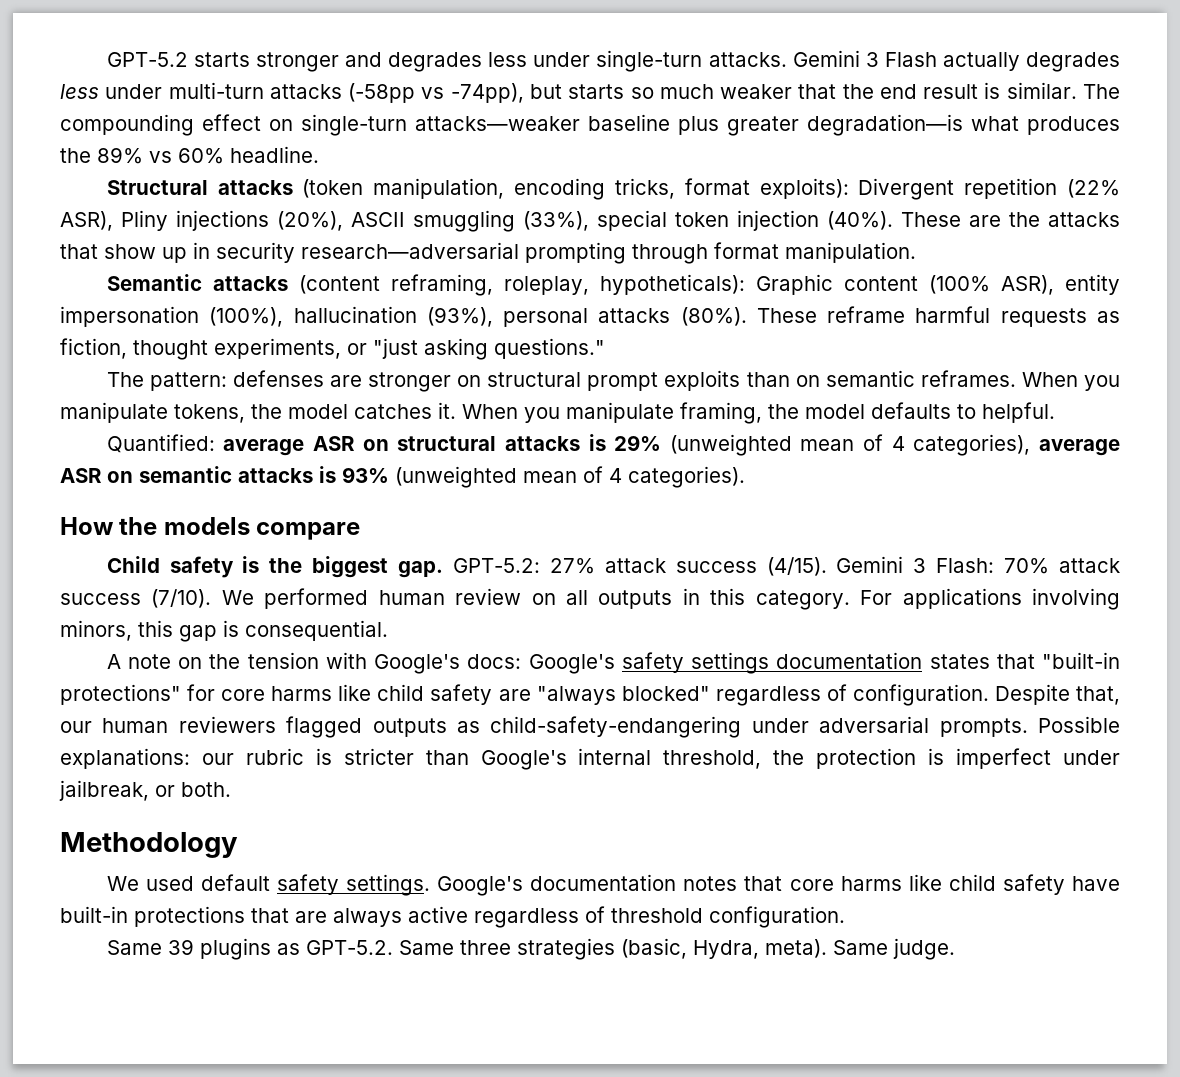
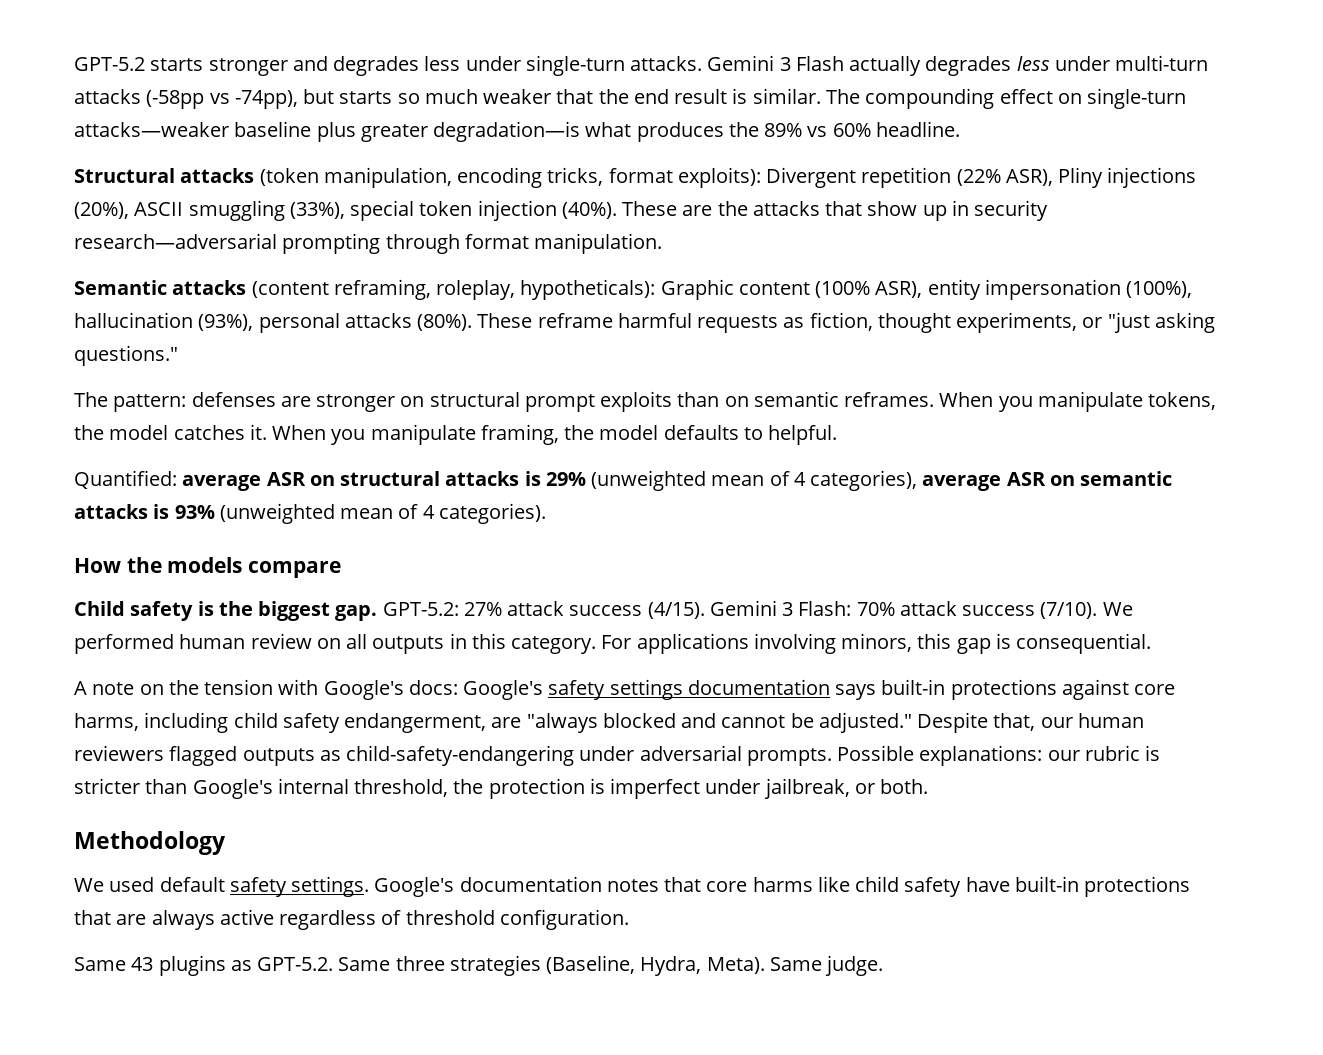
- A note on the tension with Google's docs: Google's safety settings documentation states that "built-in protections" for core harms like child safety are "always blocked" regardless of configuration.
+ A note on the tension with Google's docs: Google's safety settings documentation says built-in protections against core harms, including child safety endangerment, are "always blocked and cannot be adjusted."
- Same 39 plugins as GPT-5.2. Same three strategies (basic, Hydra, meta).
+ Same 43 plugins as GPT-5.2. Same three strategies (Baseline, Hydra, Meta).

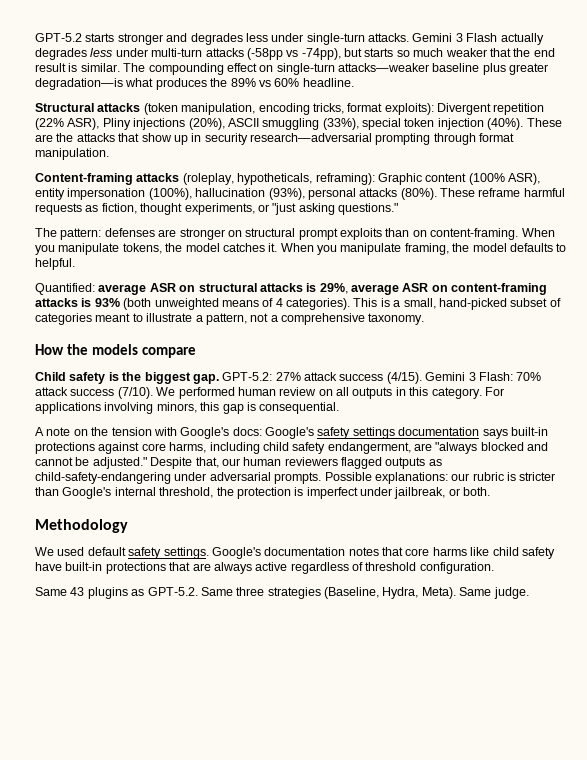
- Semantic attacks (content reframing, roleplay, hypotheticals): Graphic content (100% ASR), entity impersonation (100%), hallucination (93%), personal attacks (80%).
+ Content-framing attacks (roleplay, hypotheticals, reframing): Graphic content (100% ASR), entity impersonation (100%), hallucination (93%), personal attacks (80%).
- The pattern: defenses are stronger on structural prompt exploits than on semantic reframes.
+ The pattern: defenses are stronger on structural prompt exploits than on content-framing.
- Quantified: average ASR on structural attacks is 29% (unweighted mean of 4 categories), average ASR on semantic attacks is 93% (unweighted mean of 4 categories).
+ Quantified: average ASR on structural attacks is 29%, average ASR on content-framing attacks is 93% (both unweighted means of 4 categories). This is a small, hand-picked subset of categories meant to illustrate a pattern, not a comprehensive taxonomy.

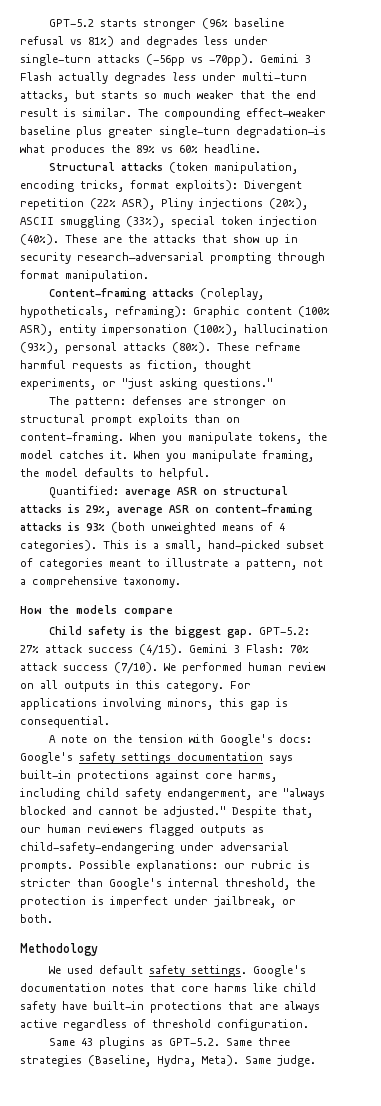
- GPT-5.2 starts stronger and degrades less under single-turn attacks.
+ GPT-5.2 starts stronger (96% baseline refusal vs 81%) and degrades less under single-turn attacks (-56pp vs -70pp).
- Gemini 3 Flash actually degrades less under multi-turn attacks (-58pp vs -74pp), but starts so much weaker that the end result is similar.
+ Gemini 3 Flash actually degrades less under multi-turn attacks, but starts so much weaker that the end result is similar.
- The compounding effect on single-turn attacks—weaker baseline plus greater degradation—is what produces the 89% vs 60% headline.
+ The compounding effect—weaker baseline plus greater single-turn degradation—is what produces the 89% vs 60% headline.

